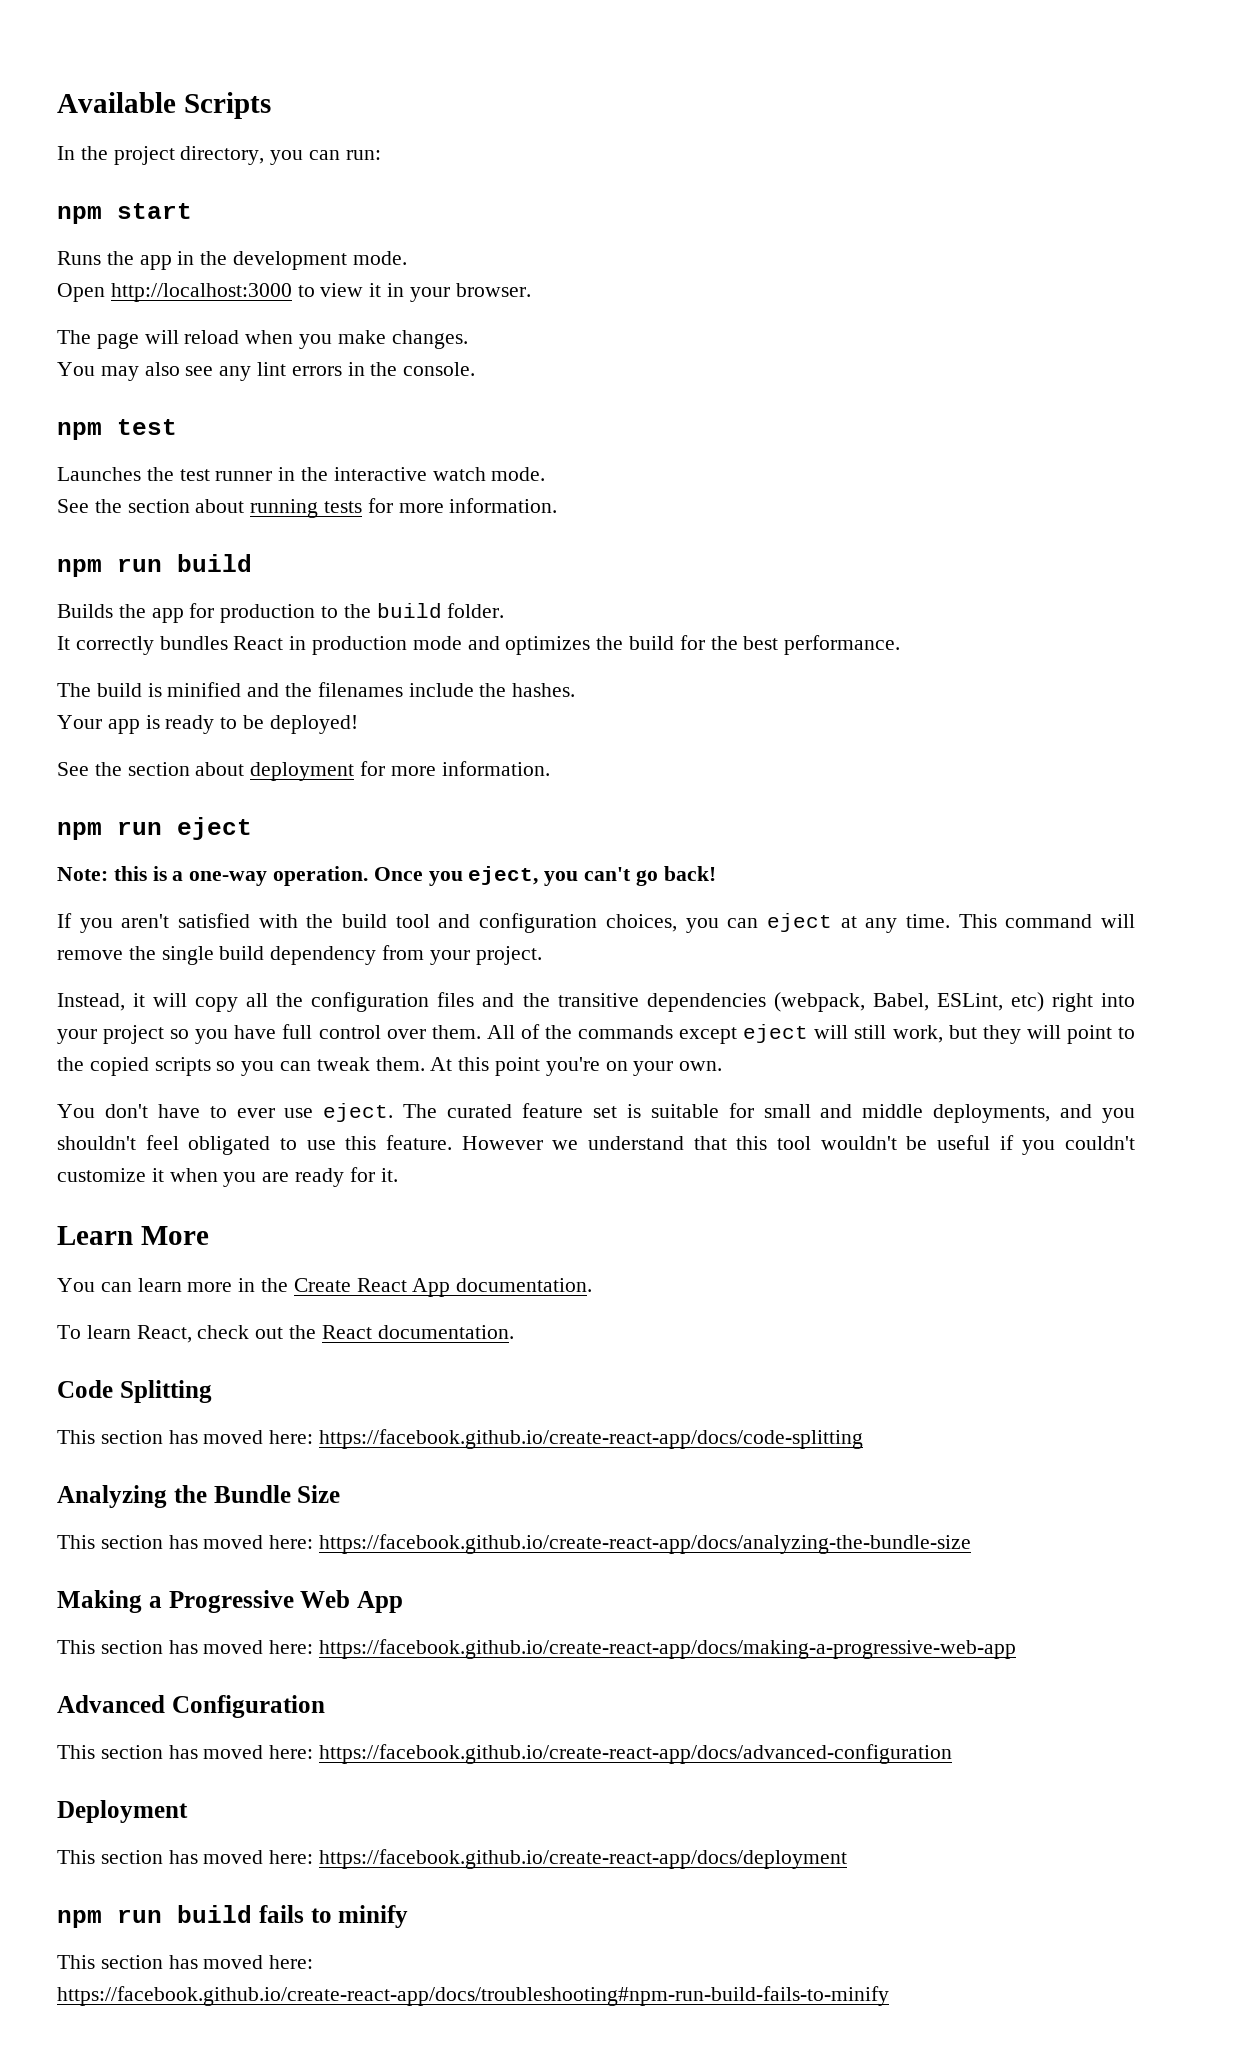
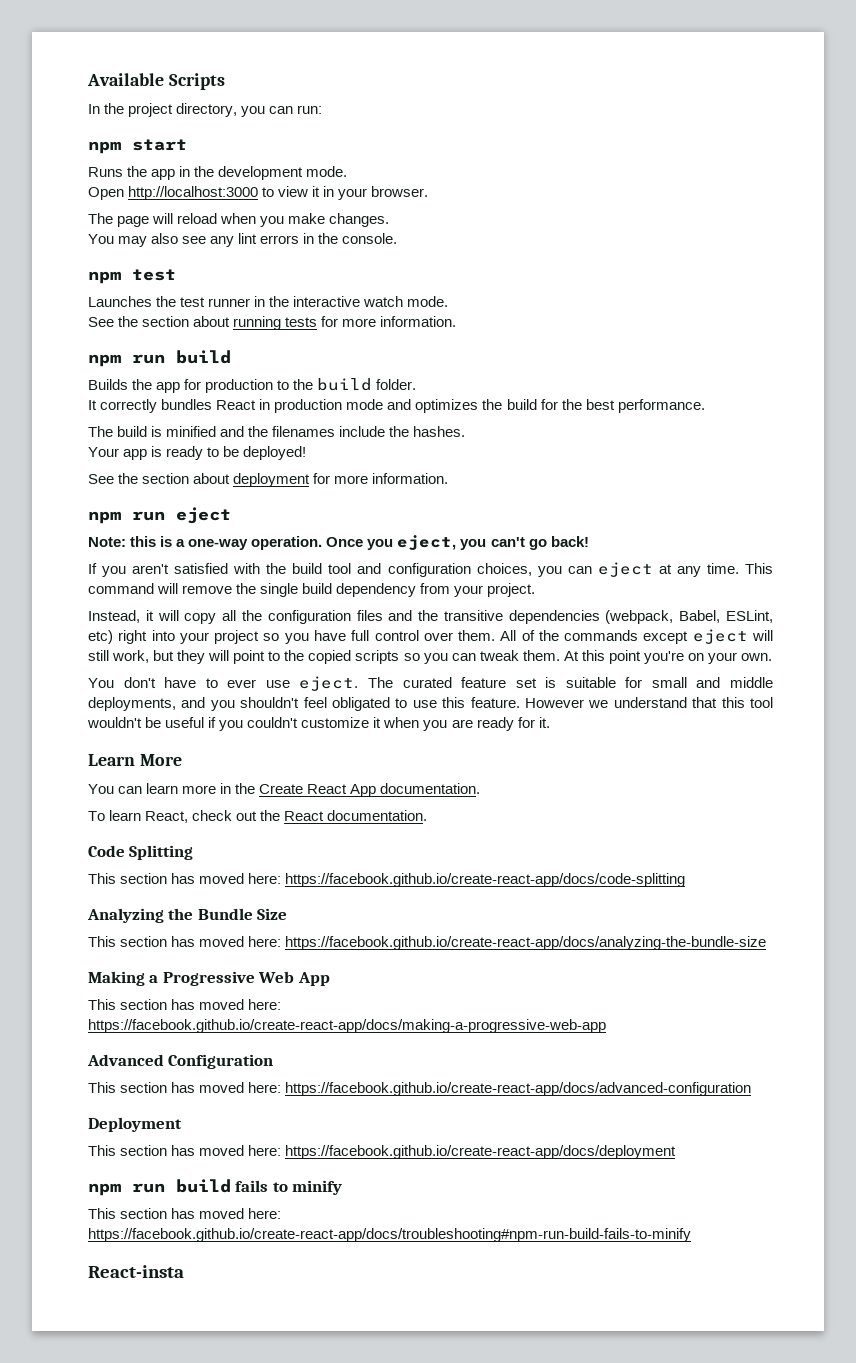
+ React-insta

